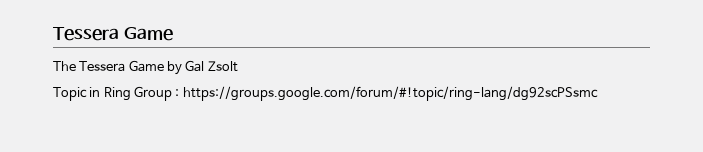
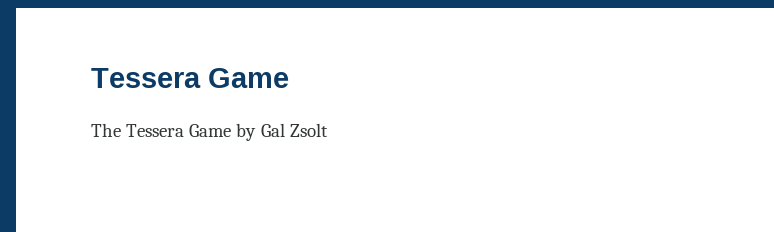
- Topic in Ring Group : https://groups.google.com/forum/#!topic/ring-lang/dg92scPSsmc

